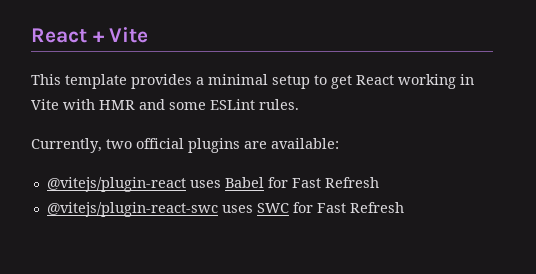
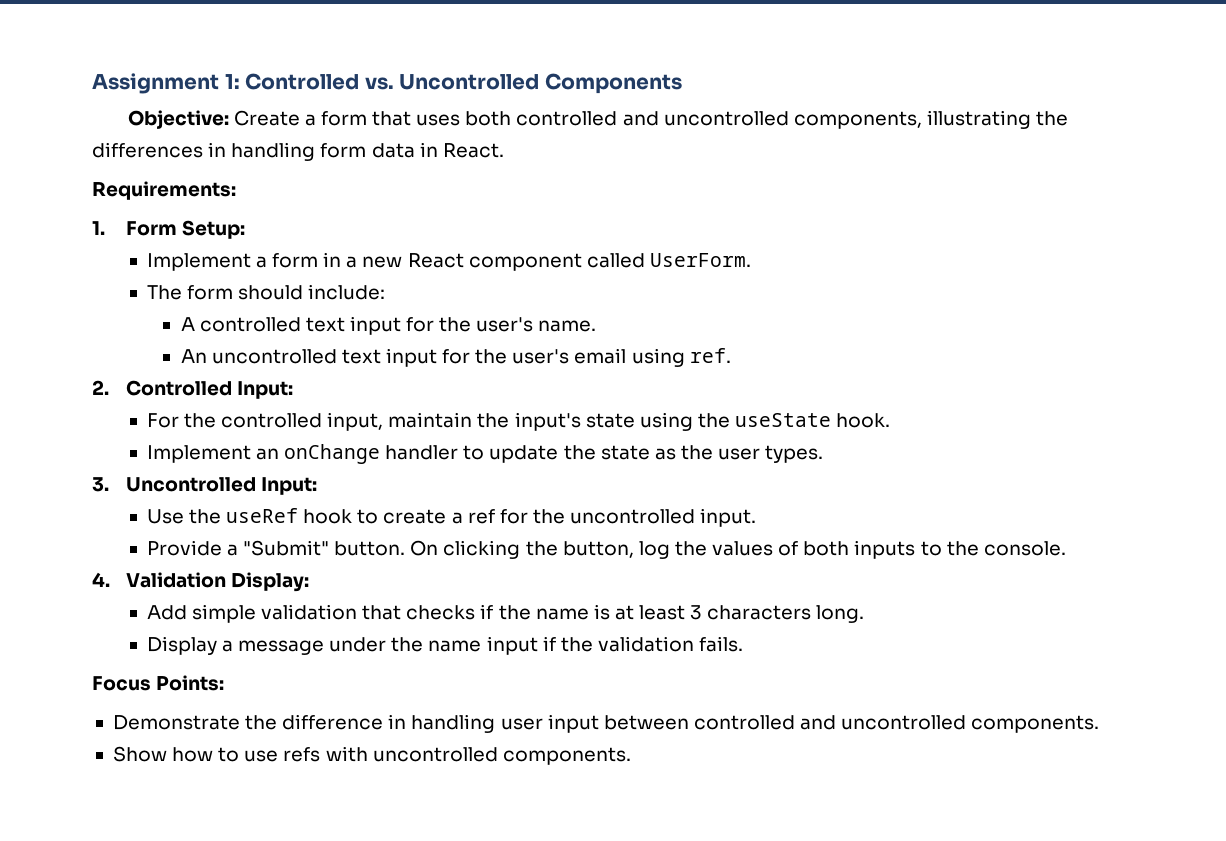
- React + Vite
- This template provides a minimal setup to get React working in Vite with HMR and some ESLint rules.
- Currently, two official plugins are available:
- @vitejs/plugin-react uses Babel for Fast Refresh
- @vitejs/plugin-react-swc uses SWC for Fast Refresh
+ Assignment 1: Controlled vs. Uncontrolled Components
+ Objective: Create a form that uses both controlled and uncontrolled components, illustrating the differences in handling form data in React.
+ Requirements:
+ 1. Form Setup:
+ Implement a form in a new React component called UserForm.
+ The form should include:
+ A controlled text input for the user's name.
+ An uncontrolled text input for the user's email using ref.
+ 2. Controlled Input:
+ For the controlled input, maintain the input's state using the useState hook.
+ Implement an onChange handler to update the state as the user types.
+ 3. Uncontrolled Input:
+ Use the useRef hook to create a ref for the uncontrolled input.
+ Provide a "Submit" button. On clicking the button, log the values of both inputs to the console.
+ 4. Validation Display:
+ Add simple validation that checks if the name is at least 3 characters long.
+ Display a message under the name input if the validation fails.
+ Focus Points:
+ Demonstrate the difference in handling user input between controlled and uncontrolled components.
+ Show how to use refs with uncontrolled components.

